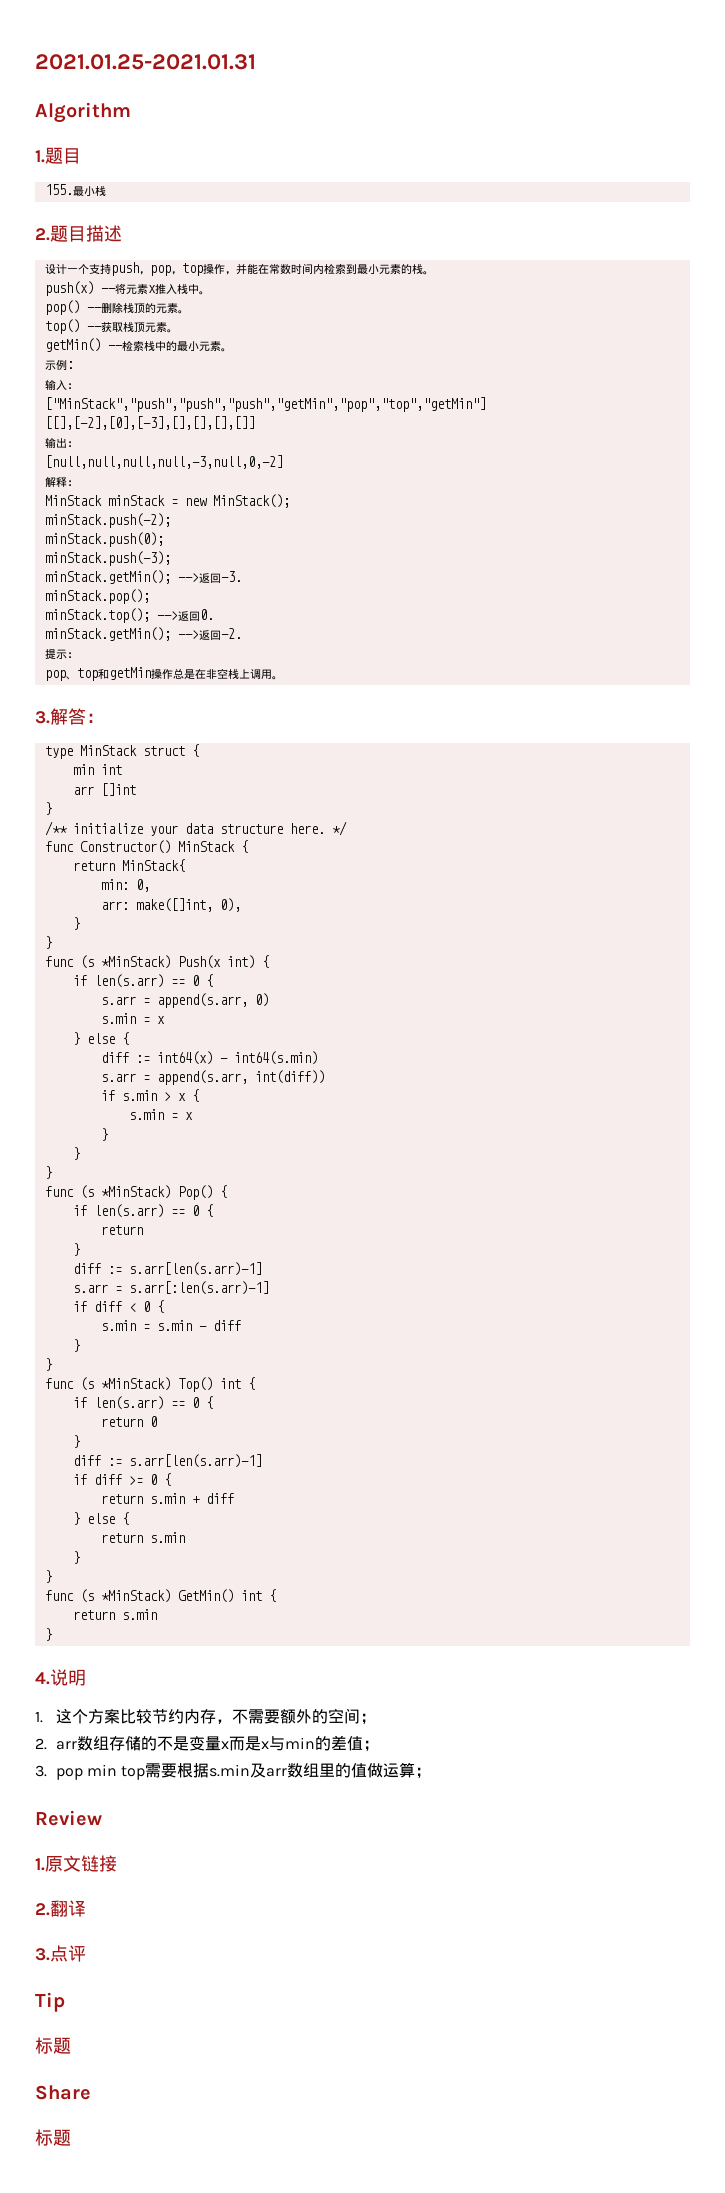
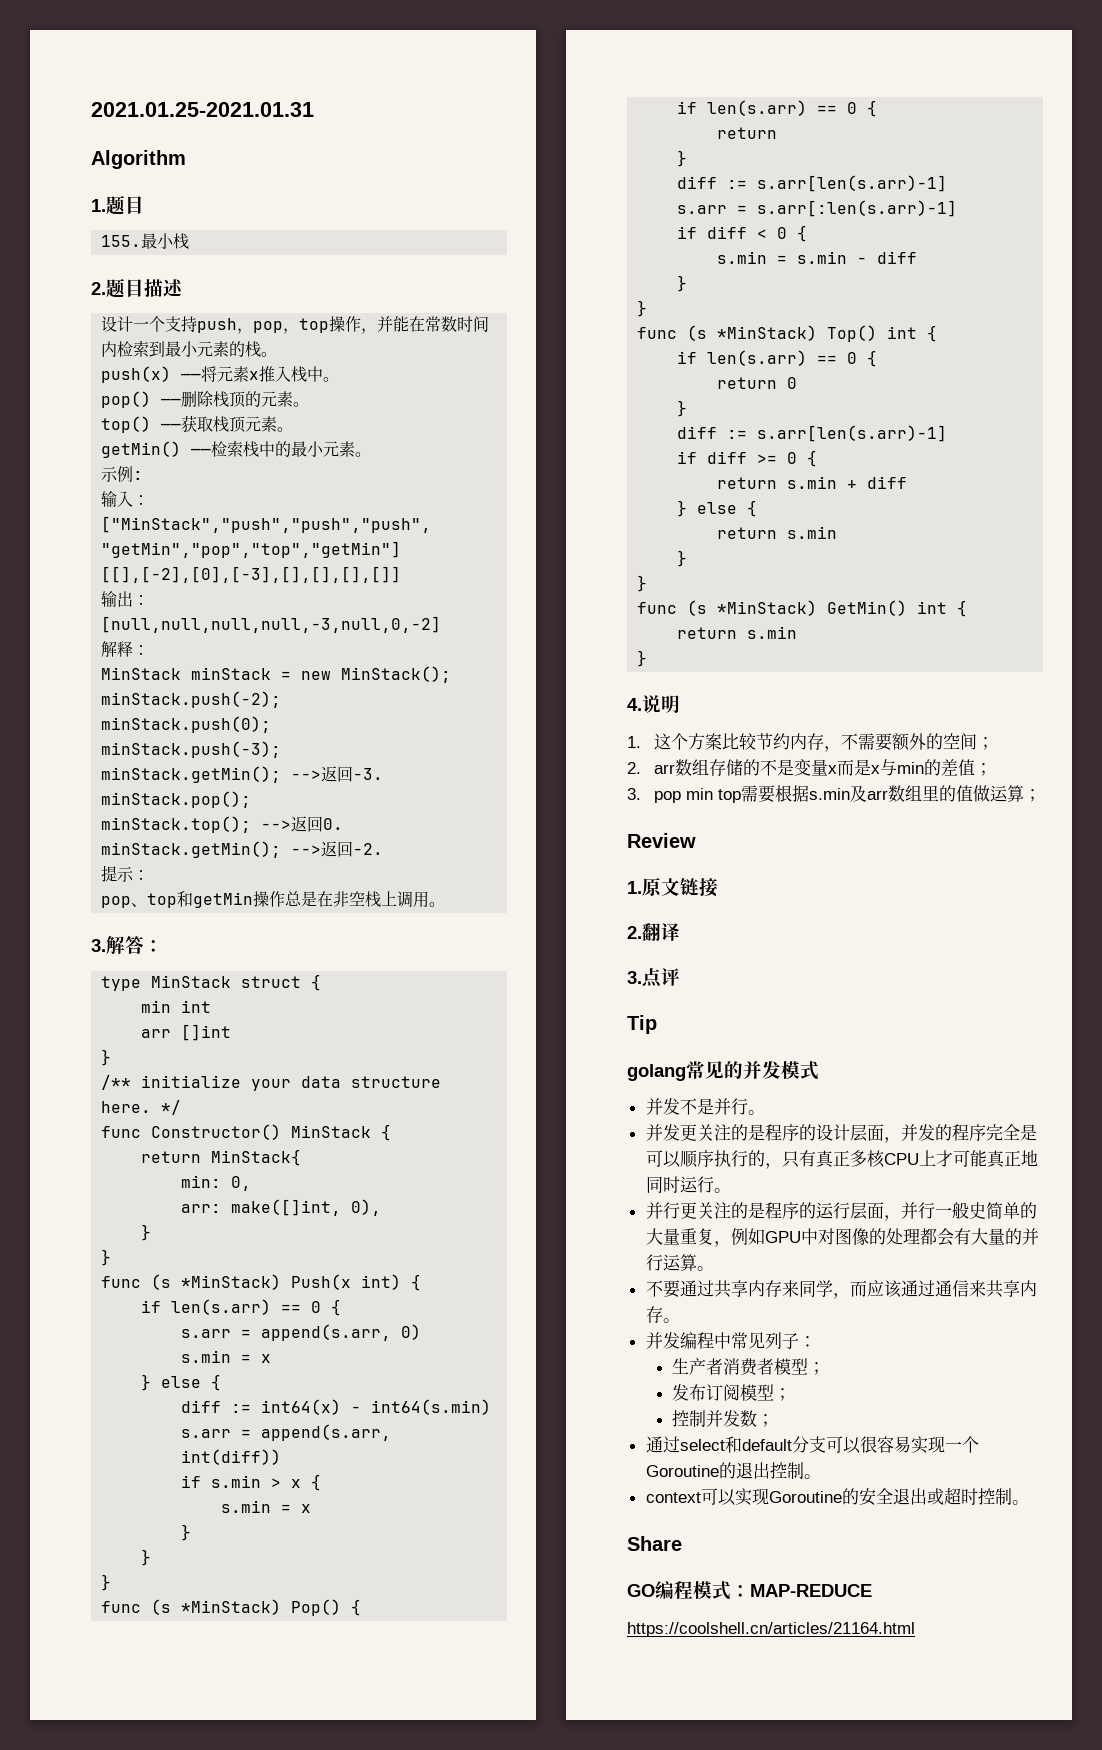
  Tip
- 标题
+ golang常见的并发模式
+ 并发不是并行。
+ 并发更关注的是程序的设计层面，并发的程序完全是可以顺序执行的，只有真正多核CPU上才可能真正地同时运行。
+ 并行更关注的是程序的运行层面，并行一般史简单的大量重复，例如GPU中对图像的处理都会有大量的并行运算。
+ 不要通过共享内存来同学，而应该通过通信来共享内存。
+ 并发编程中常见列子：
+ 生产者消费者模型；
+ 发布订阅模型；
+ 控制并发数；
+ 通过select和default分支可以很容易实现一个Goroutine的退出控制。
+ context可以实现Goroutine的安全退出或超时控制。
  Share
- 标题
+ GO编程模式：MAP-REDUCE
+ https://coolshell.cn/articles/21164.html

